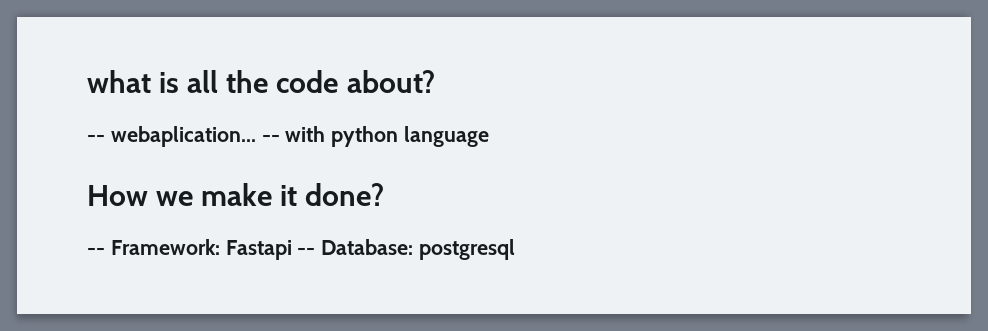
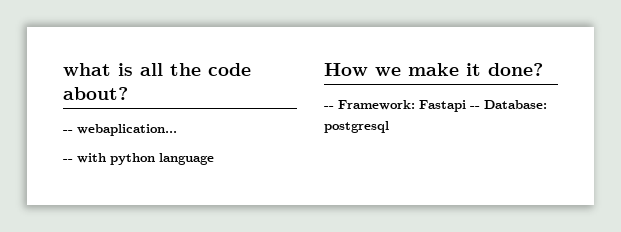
- -- webaplication... -- with python language
+ -- webaplication...
+ -- with python language

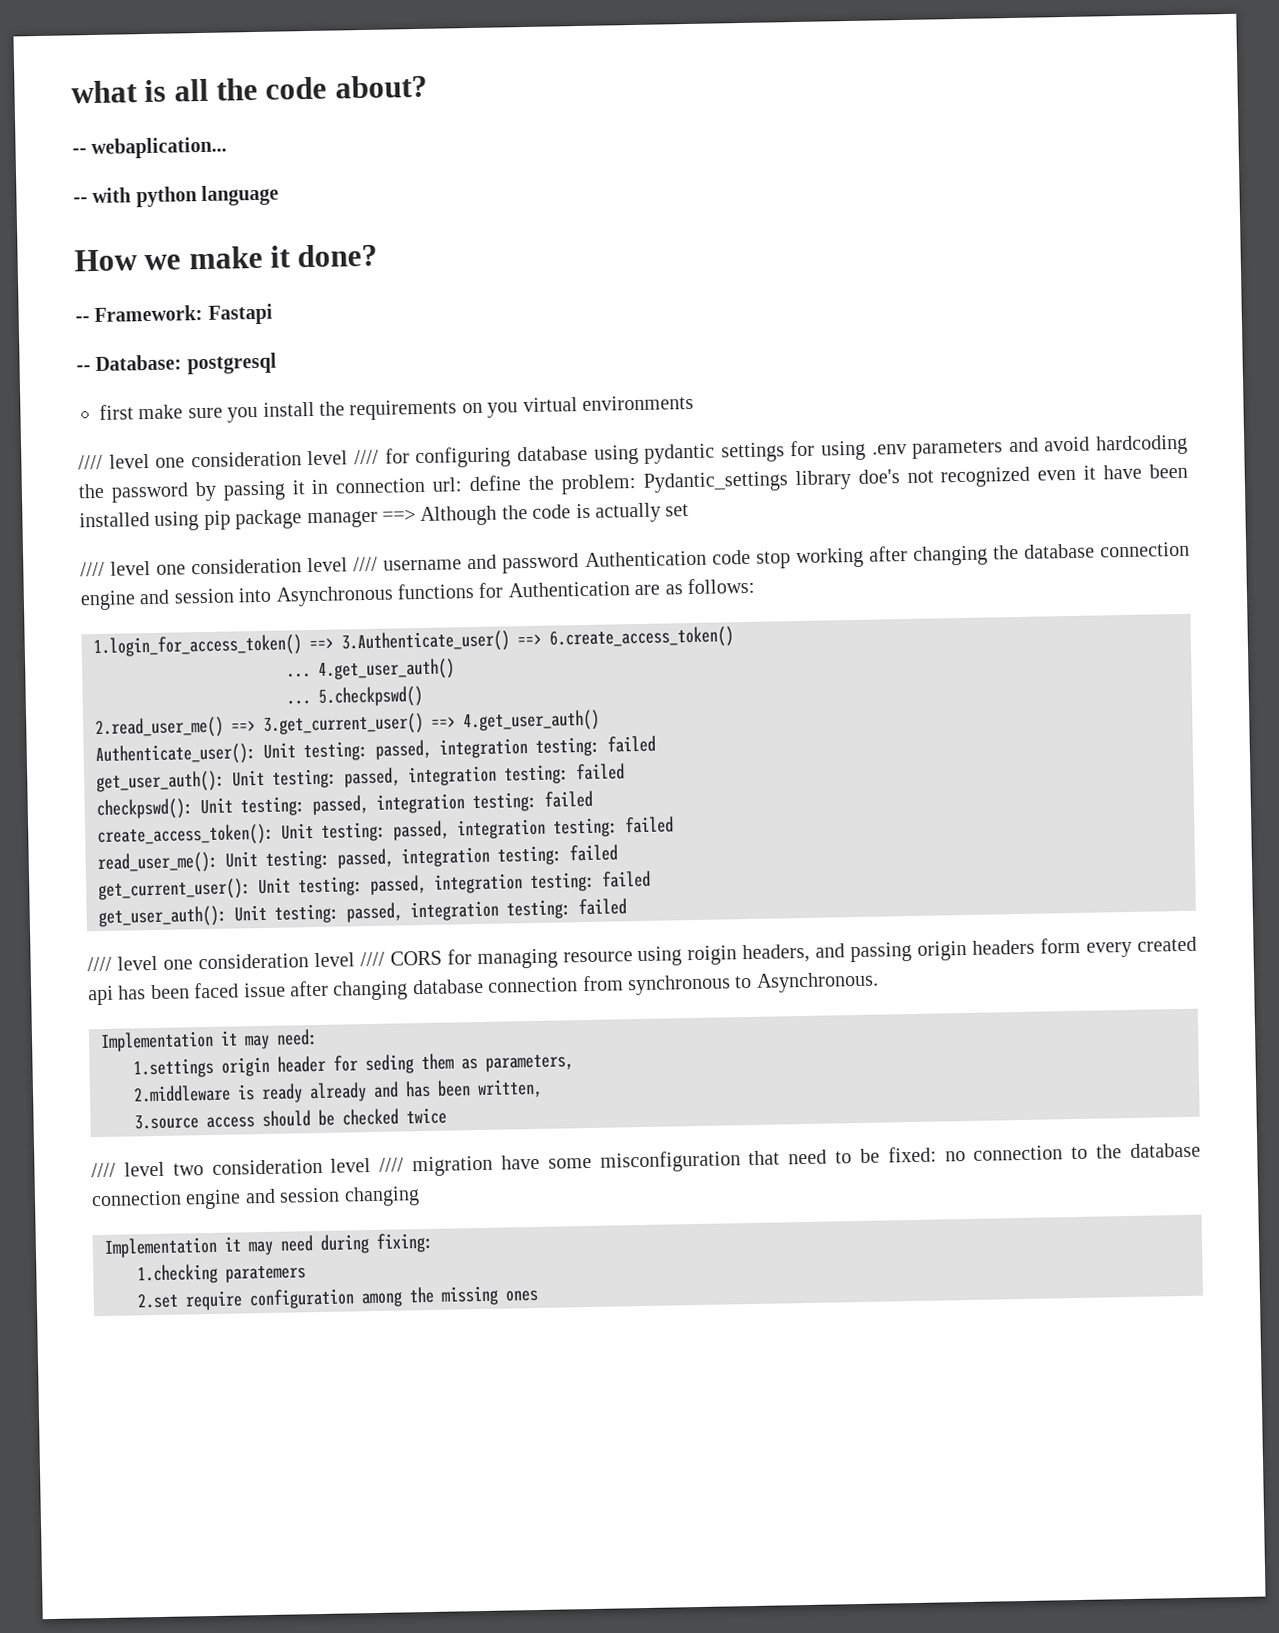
- -- Framework: Fastapi -- Database: postgresql
+ -- Framework: Fastapi
+ -- Database: postgresql
+ first make sure you install the requirements on you virtual environments
+ //// level one consideration level //// for configuring database using pydantic settings for using .env parameters and avoid hardcoding the password by passing it in connection url: define the problem: Pydantic_settings library doe's not recognized even it have been installed using pip package manager ==> Although the code is actually set
+ //// level one consideration level //// username and password Authentication code stop working after changing the database connection engine and session into Asynchronous functions for Authentication are as follows:
+ 1.login_for_access_token() ==> 3.Authenticate_user() ==> 6.create_access_token()
+ ... 4.get_user_auth()
+ ... 5.checkpswd()
+ 2.read_user_me() ==> 3.get_current_user() ==> 4.get_user_auth()
+ Authenticate_user(): Unit testing: passed, integration testing: failed
+ get_user_auth(): Unit testing: passed, integration testing: failed
+ checkpswd(): Unit testing: passed, integration testing: failed
+ create_access_token(): Unit testing: passed, integration testing: failed
+ read_user_me(): Unit testing: passed, integration testing: failed
+ get_current_user(): Unit testing: passed, integration testing: failed
+ get_user_auth(): Unit testing: passed, integration testing: failed
+ //// level one consideration level //// CORS for managing resource using roigin headers, and passing origin headers form every created api has been faced issue after changing database connection from synchronous to Asynchronous.
+ Implementation it may need:
+ 1.settings origin header for seding them as parameters,
+ 2.middleware is ready already and has been written,
+ 3.source access should be checked twice
+ //// level two consideration level //// migration have some misconfiguration that need to be fixed: no connection to the database connection engine and session changing
+ Implementation it may need during fixing:
+ 1.checking paratemers
+ 2.set require configuration among the missing ones

